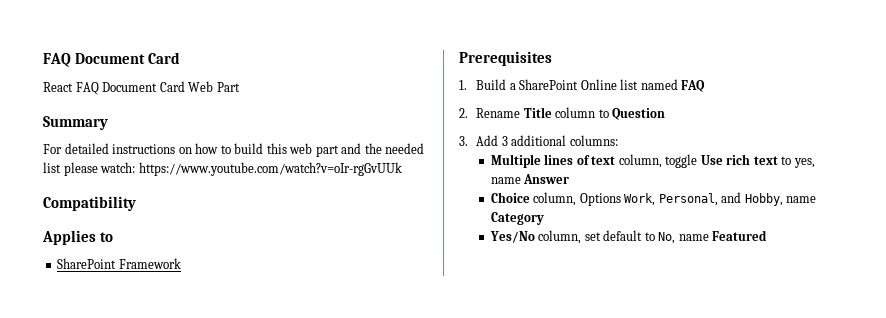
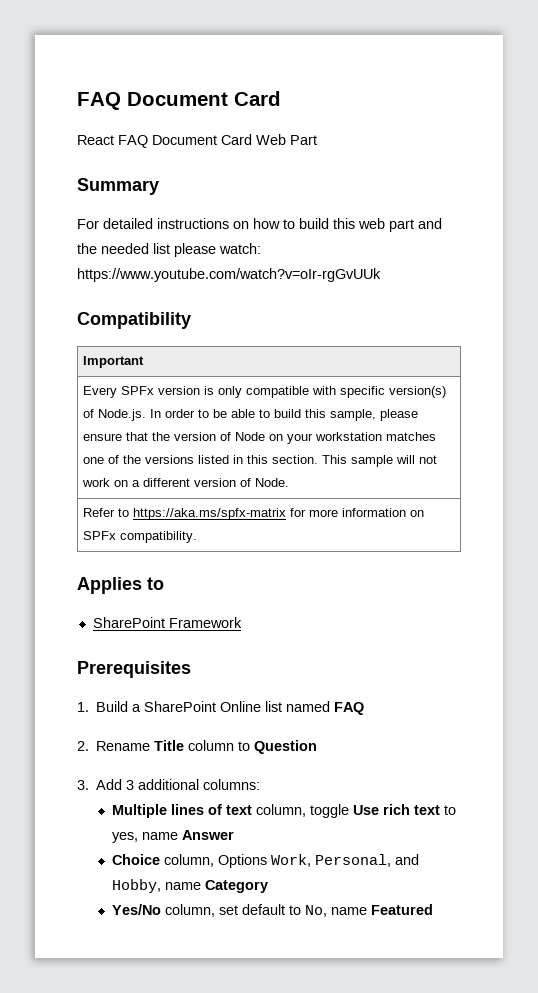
+ Important
+ Every SPFx version is only compatible with specific version(s) of Node.js. In order to be able to build this sample, please ensure that the version of Node on your workstation matches one of the versions listed in this section. This sample will not work on a different version of Node.
+ Refer to https://aka.ms/spfx-matrix for more information on SPFx compatibility.

